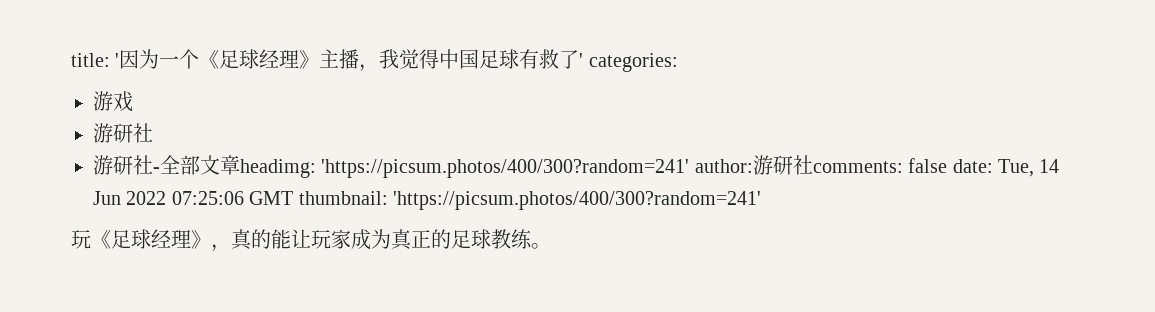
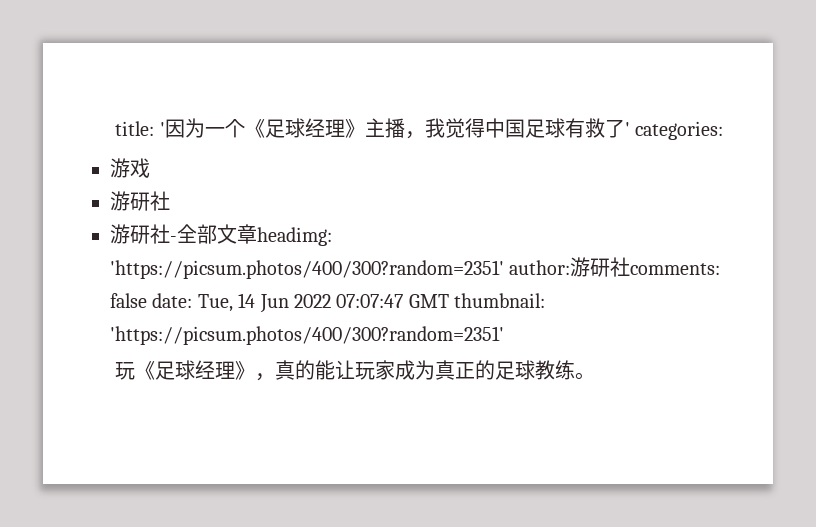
- 游研社-全部文章headimg: 'https://picsum.photos/400/300?random=241' author:游研社comments: false date: Tue, 14 Jun 2022 07:25:06 GMT thumbnail: 'https://picsum.photos/400/300?random=241'
+ 游研社-全部文章headimg: 'https://picsum.photos/400/300?random=2351' author:游研社comments: false date: Tue, 14 Jun 2022 07:07:47 GMT thumbnail: 'https://picsum.photos/400/300?random=2351'

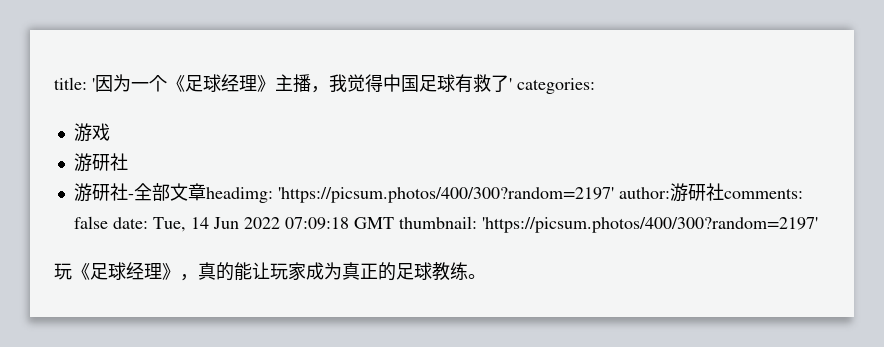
- 游研社-全部文章headimg: 'https://picsum.photos/400/300?random=2351' author:游研社comments: false date: Tue, 14 Jun 2022 07:07:47 GMT thumbnail: 'https://picsum.photos/400/300?random=2351'
+ 游研社-全部文章headimg: 'https://picsum.photos/400/300?random=2197' author:游研社comments: false date: Tue, 14 Jun 2022 07:09:18 GMT thumbnail: 'https://picsum.photos/400/300?random=2197'

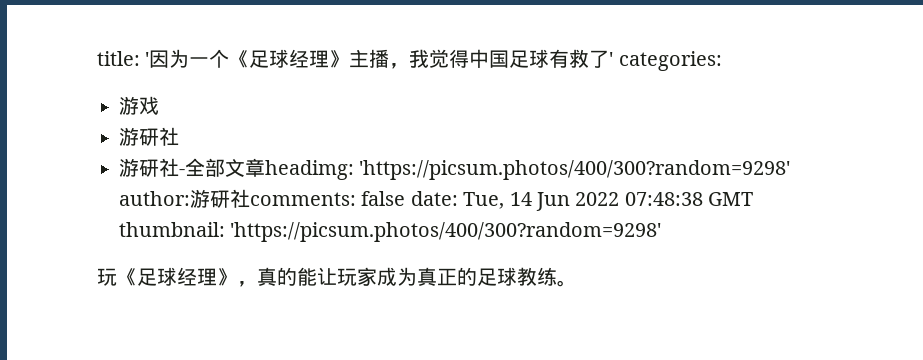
- 游研社-全部文章headimg: 'https://picsum.photos/400/300?random=2197' author:游研社comments: false date: Tue, 14 Jun 2022 07:09:18 GMT thumbnail: 'https://picsum.photos/400/300?random=2197'
+ 游研社-全部文章headimg: 'https://picsum.photos/400/300?random=9298' author:游研社comments: false date: Tue, 14 Jun 2022 07:48:38 GMT thumbnail: 'https://picsum.photos/400/300?random=9298'

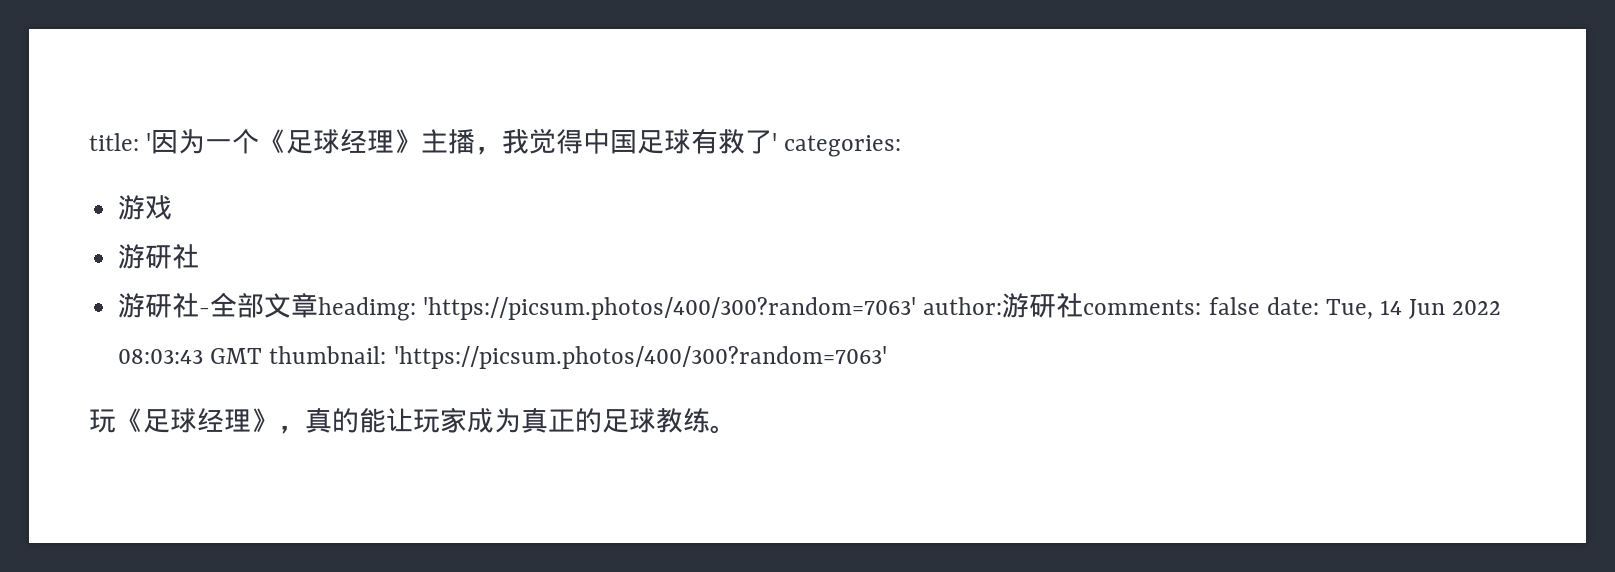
- 游研社-全部文章headimg: 'https://picsum.photos/400/300?random=9298' author:游研社comments: false date: Tue, 14 Jun 2022 07:48:38 GMT thumbnail: 'https://picsum.photos/400/300?random=9298'
+ 游研社-全部文章headimg: 'https://picsum.photos/400/300?random=7063' author:游研社comments: false date: Tue, 14 Jun 2022 08:03:43 GMT thumbnail: 'https://picsum.photos/400/300?random=7063'

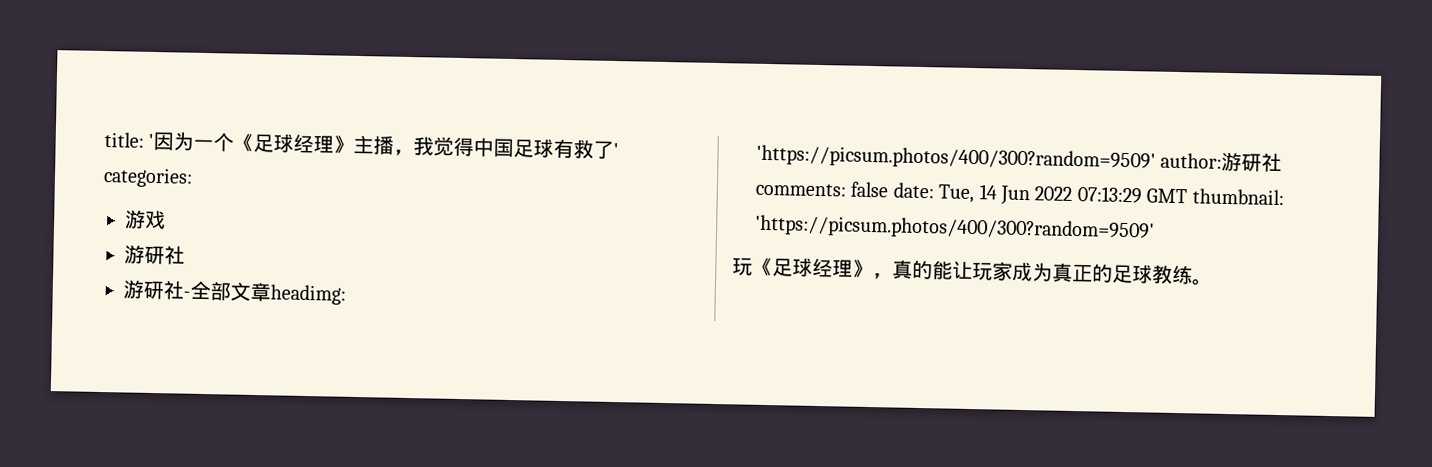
- 游研社-全部文章headimg: 'https://picsum.photos/400/300?random=7063' author:游研社comments: false date: Tue, 14 Jun 2022 08:03:43 GMT thumbnail: 'https://picsum.photos/400/300?random=7063'
+ 游研社-全部文章headimg: 'https://picsum.photos/400/300?random=9509' author:游研社comments: false date: Tue, 14 Jun 2022 07:13:29 GMT thumbnail: 'https://picsum.photos/400/300?random=9509'

